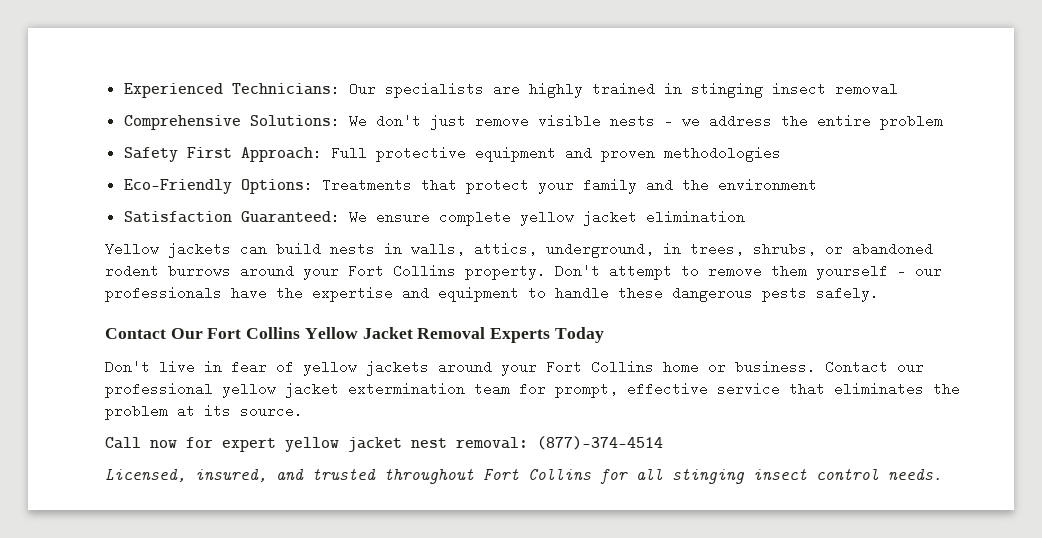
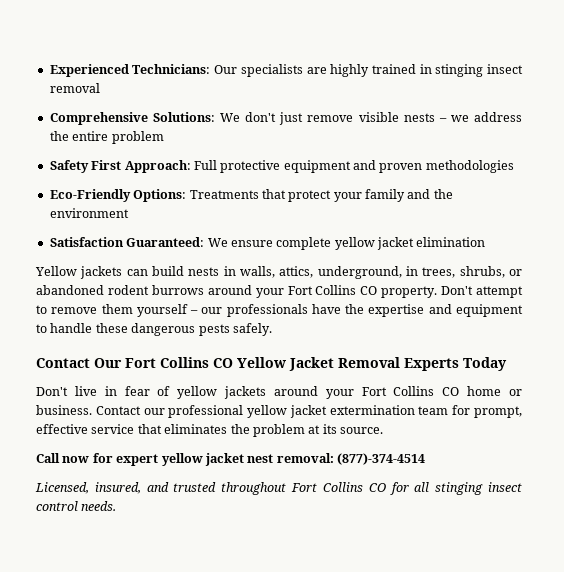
- Yellow jackets can build nests in walls, attics, underground, in trees, shrubs, or abandoned rodent burrows around your Fort Collins property.
+ Yellow jackets can build nests in walls, attics, underground, in trees, shrubs, or abandoned rodent burrows around your Fort Collins CO property.
- Contact Our Fort Collins Yellow Jacket Removal Experts Today
+ Contact Our Fort Collins CO Yellow Jacket Removal Experts Today
- Don't live in fear of yellow jackets around your Fort Collins home or business.
+ Don't live in fear of yellow jackets around your Fort Collins CO home or business.
- Licensed, insured, and trusted throughout Fort Collins for all stinging insect control needs.
+ Licensed, insured, and trusted throughout Fort Collins CO for all stinging insect control needs.

